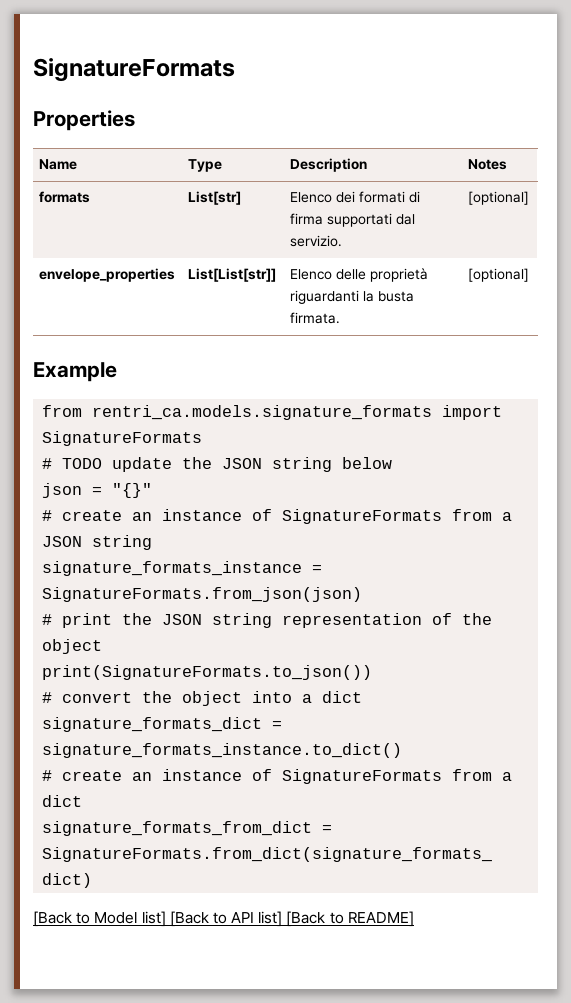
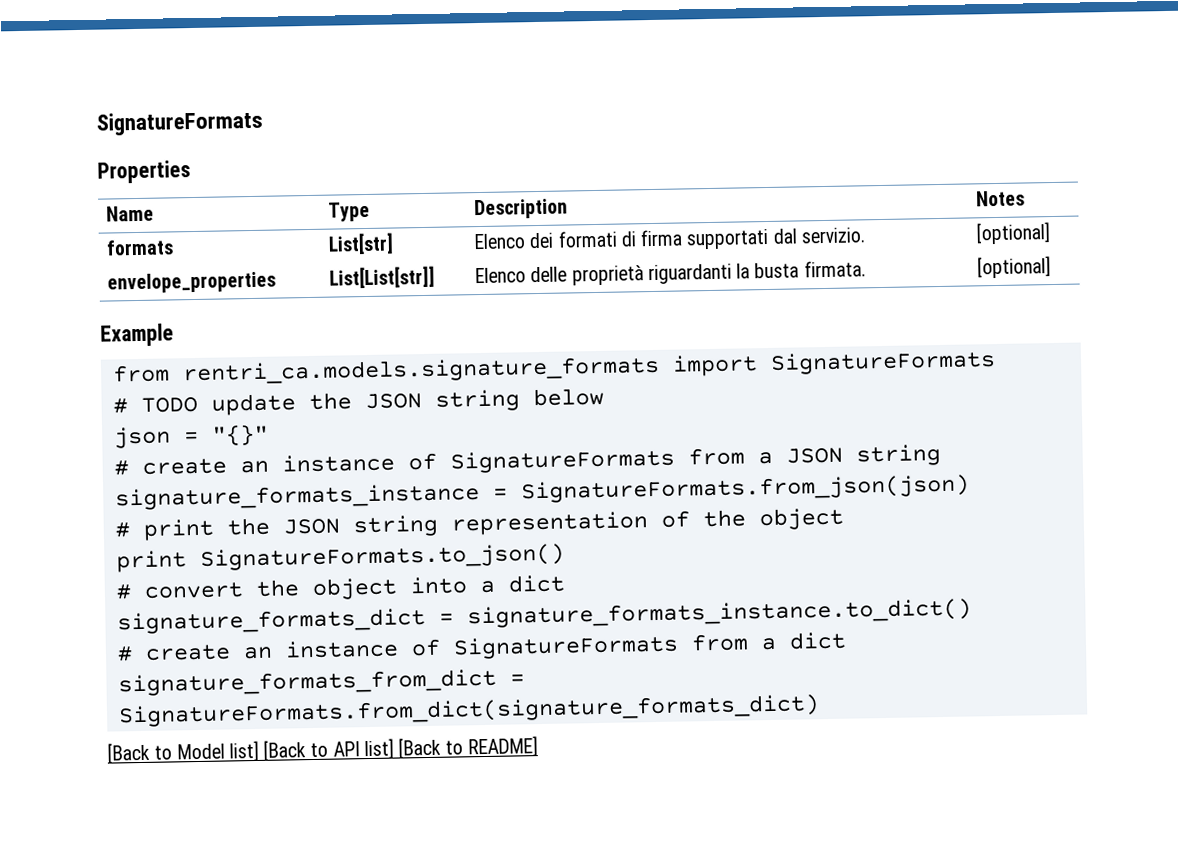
- print(SignatureFormats.to_json())
+ print SignatureFormats.to_json()

